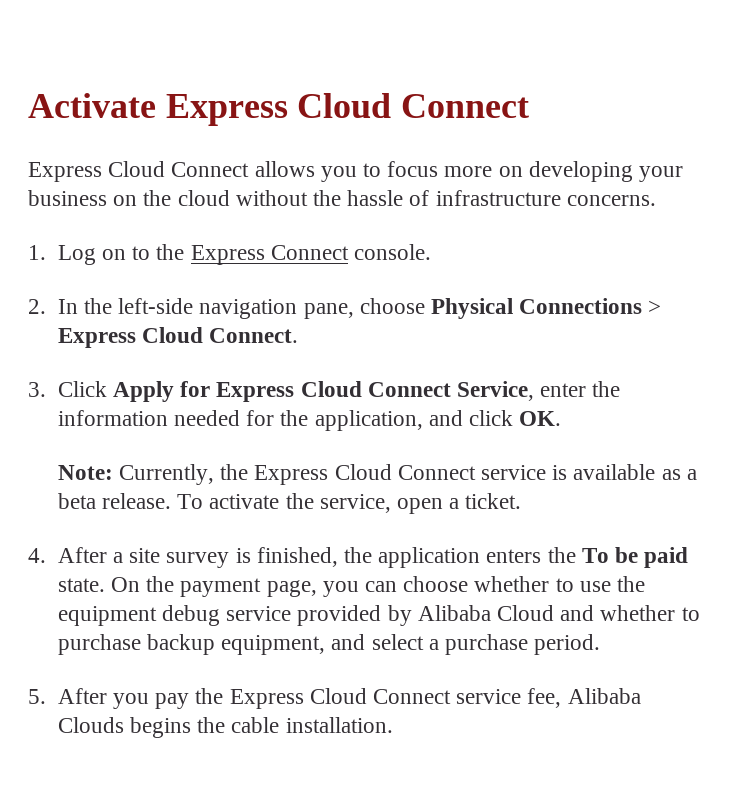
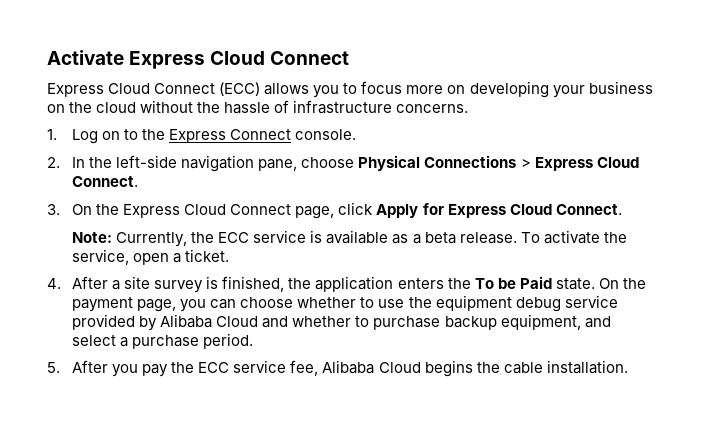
- Express Cloud Connect allows you to focus more on developing your business on the cloud without the hassle of infrastructure concerns.
+ Express Cloud Connect (ECC) allows you to focus more on developing your business on the cloud without the hassle of infrastructure concerns.
- 3. Click Apply for Express Cloud Connect Service, enter the information needed for the application, and click OK.
+ 3. On the Express Cloud Connect page, click Apply for Express Cloud Connect.
- Note: Currently, the Express Cloud Connect service is available as a beta release.
+ Note: Currently, the ECC service is available as a beta release.
- 4. After a site survey is finished, the application enters the To be paid state.
+ 4. After a site survey is finished, the application enters the To be Paid state.
- 5. After you pay the Express Cloud Connect service fee, Alibaba Clouds begins the cable installation.
+ 5. After you pay the ECC service fee, Alibaba Cloud begins the cable installation.

